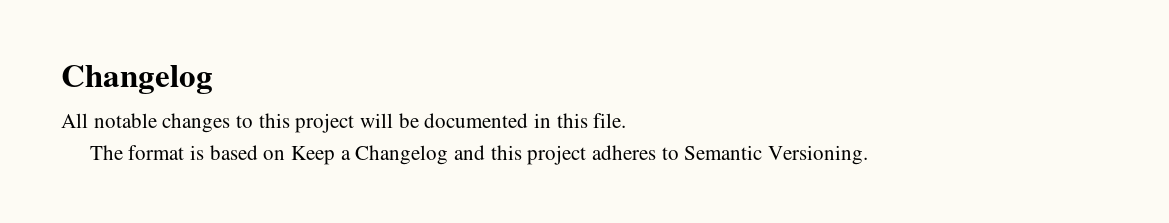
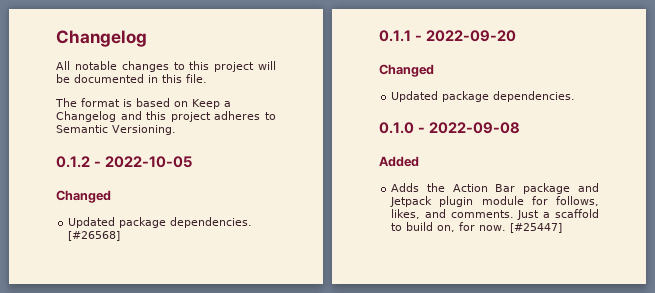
+ 0.1.2 - 2022-10-05
+ Changed
+ Updated package dependencies. [#26568]
+ 0.1.1 - 2022-09-20
+ Changed
+ Updated package dependencies.
+ 0.1.0 - 2022-09-08
+ Added
+ Adds the Action Bar package and Jetpack plugin module for follows, likes, and comments. Just a scaffold to build on, for now. [#25447]

